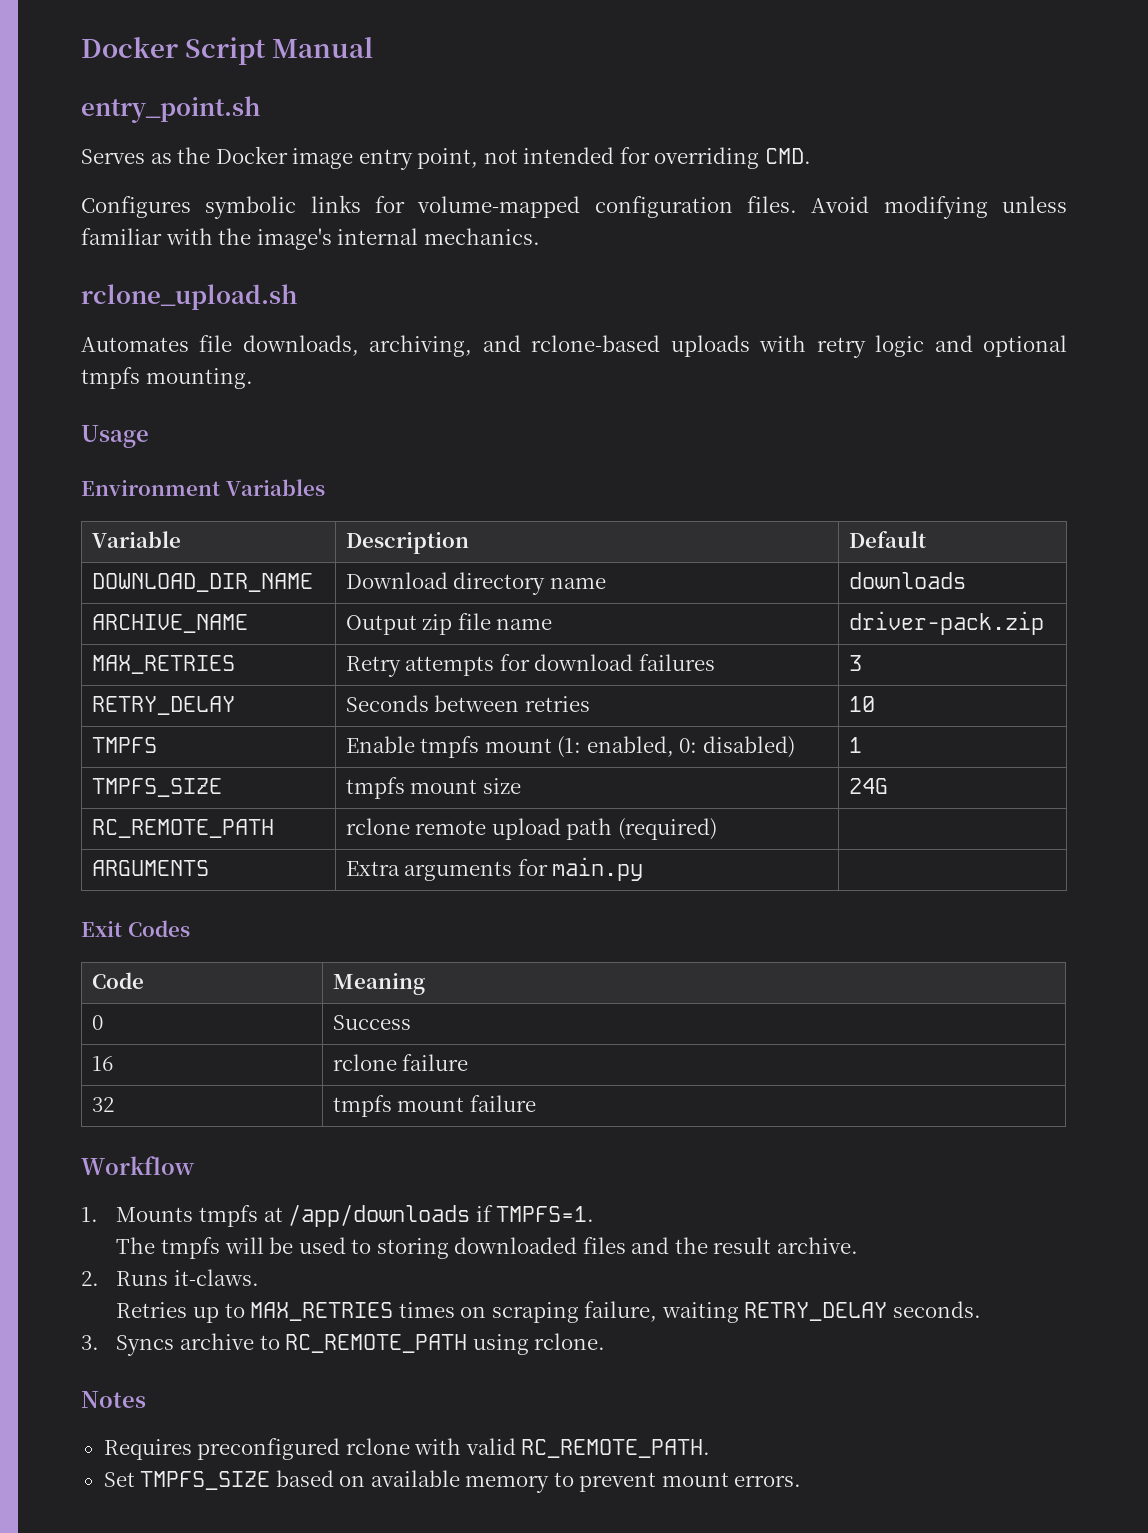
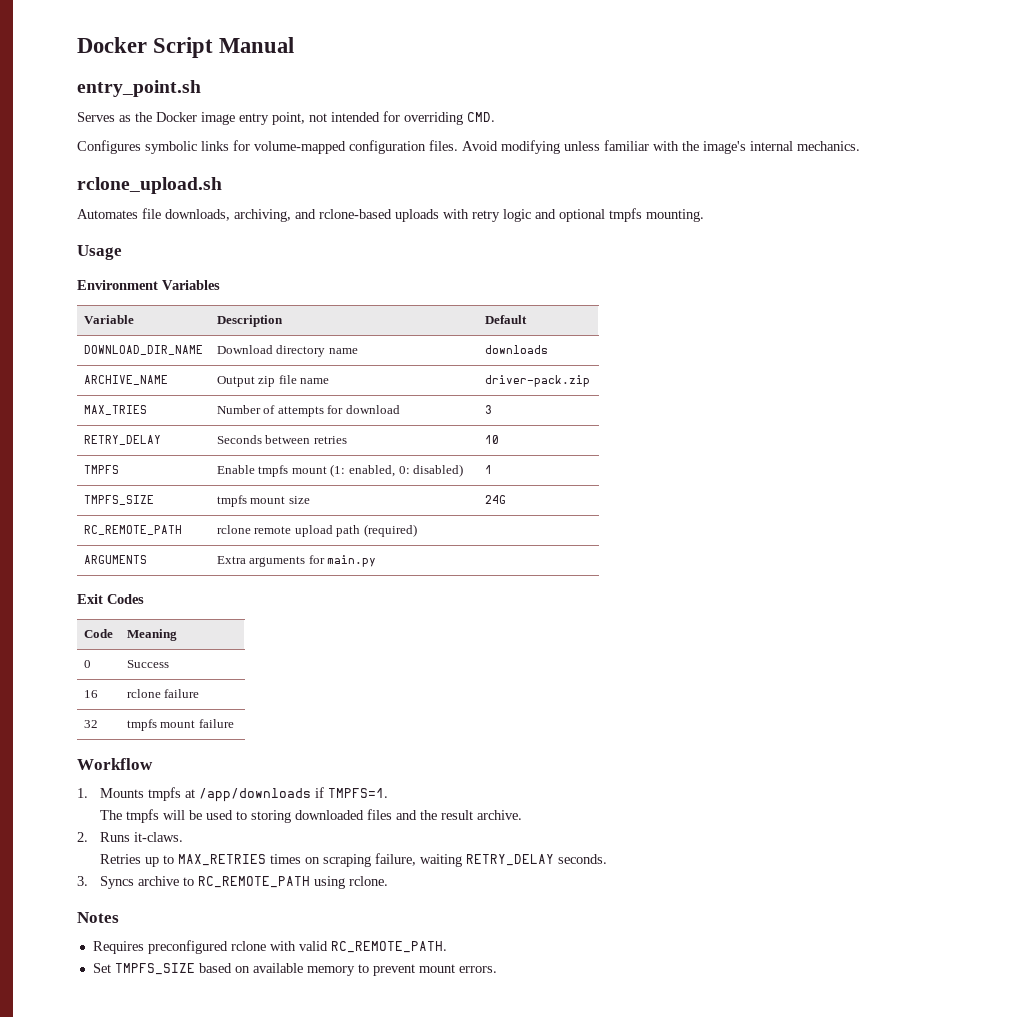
- MAX_RETRIES | Retry attempts for download failures | 3
+ MAX_TRIES | Number of attempts for download | 3

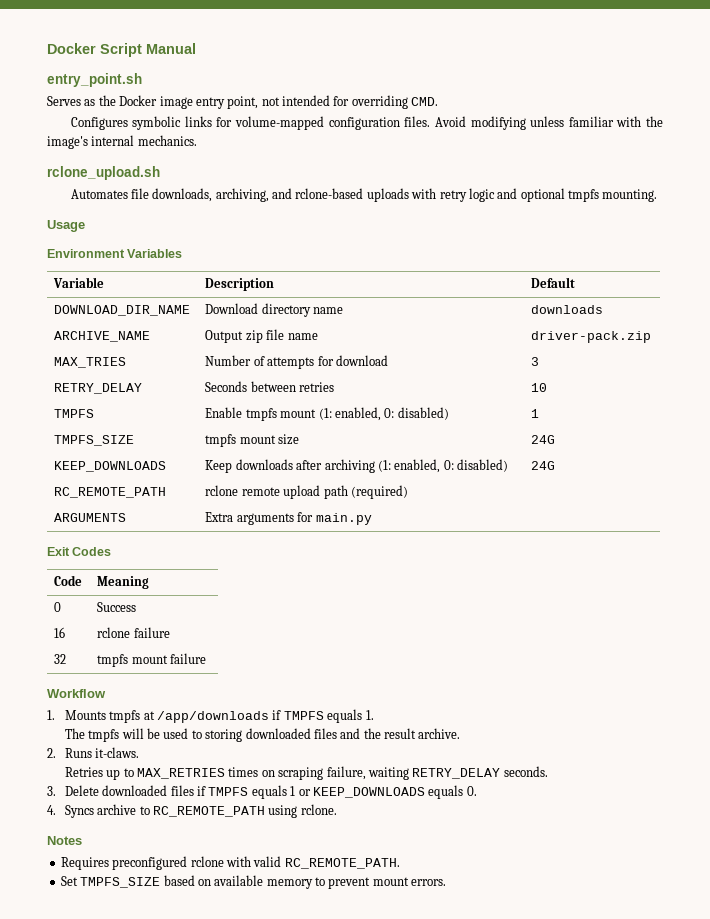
+ KEEP_DOWNLOADS | Keep downloads after archiving (1: enabled, 0: disabled) | 24G
- 1. Mounts tmpfs at /app/downloads if TMPFS=1.
+ 1. Mounts tmpfs at /app/downloads if TMPFS equals 1.
- 3. Syncs archive to RC_REMOTE_PATH using rclone.
+ 3. Delete downloaded files if TMPFS equals 1 or KEEP_DOWNLOADS equals 0.
+ 4. Syncs archive to RC_REMOTE_PATH using rclone.

